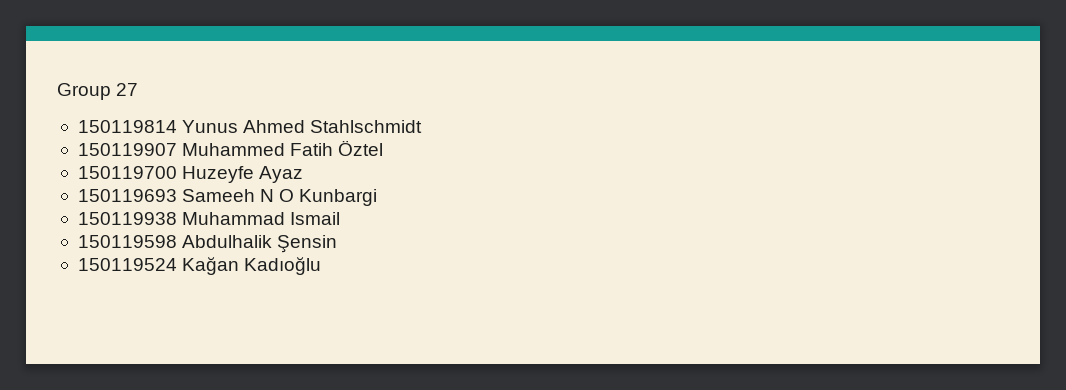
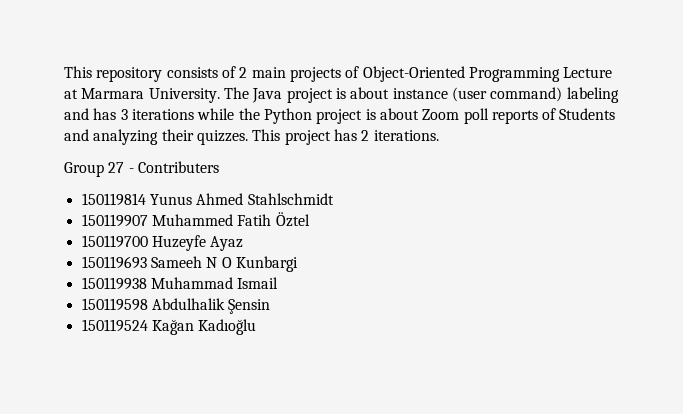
+ This repository consists of 2 main projects of Object-Oriented Programming Lecture at Marmara University. The Java project is about instance (user command) labeling and has 3 iterations while the Python project is about Zoom poll reports of Students and analyzing their quizzes. This project has 2 iterations.
- Group 27
+ Group 27 - Contributers

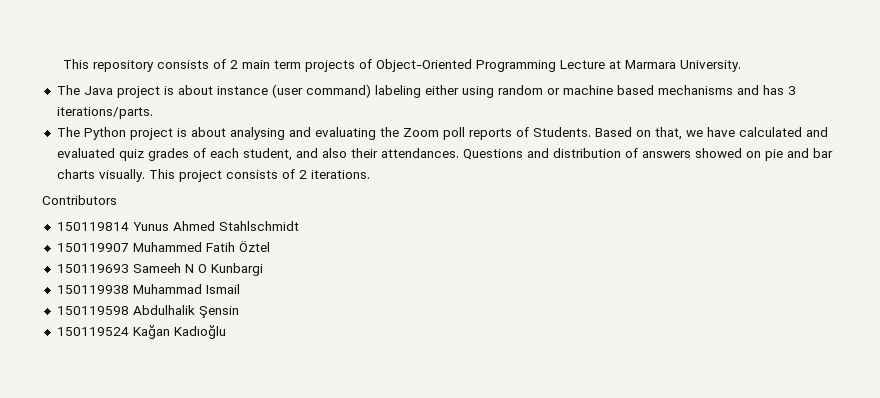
- This repository consists of 2 main projects of Object-Oriented Programming Lecture at Marmara University. The Java project is about instance (user command) labeling and has 3 iterations while the Python project is about Zoom poll reports of Students and analyzing their quizzes. This project has 2 iterations.
- Group 27 - Contributers
+ This repository consists of 2 main term projects of Object-Oriented Programming Lecture at Marmara University.
+ The Java project is about instance (user command) labeling either using random or machine based mechanisms and has 3 iterations/parts.
+ The Python project is about analysing and evaluating the Zoom poll reports of Students. Based on that, we have calculated and evaluated quiz grades of each student, and also their attendances. Questions and distribution of answers showed on pie and bar charts visually. This project consists of 2 iterations.
+ Contributors
- 150119700 Huzeyfe Ayaz

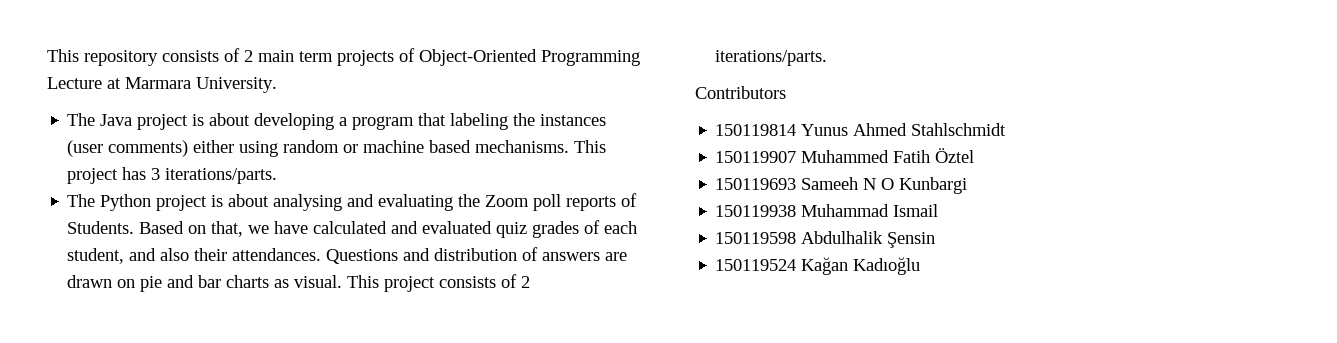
- The Java project is about instance (user command) labeling either using random or machine based mechanisms and has 3 iterations/parts.
+ The Java project is about developing a program that labeling the instances (user comments) either using random or machine based mechanisms. This project has 3 iterations/parts.
- Questions and distribution of answers showed on pie and bar charts visually.
+ Questions and distribution of answers are drawn on pie and bar charts as visual.
- This project consists of 2 iterations.
+ This project consists of 2 iterations/parts.

